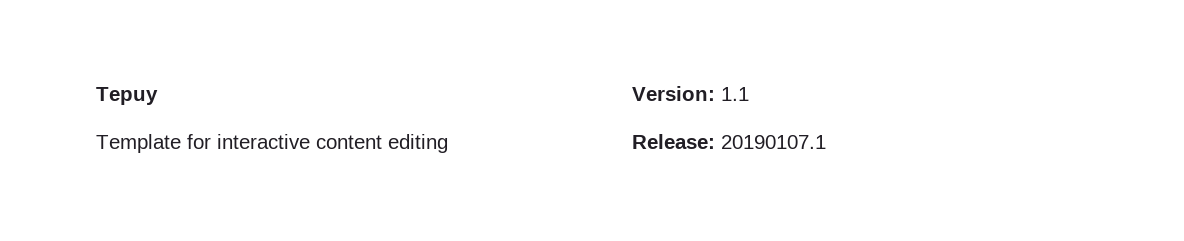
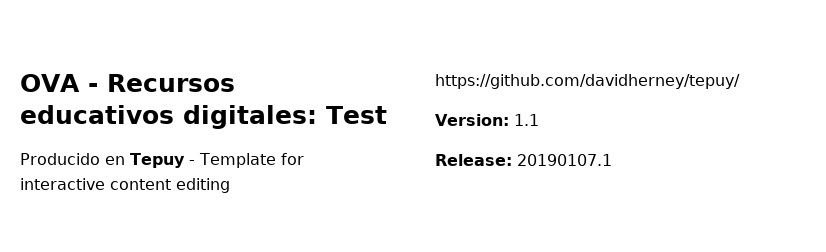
- Tepuy
- Template for interactive content editing
+ OVA - Recursos educativos digitales: Test
+ Producido en Tepuy - Template for interactive content editing https://github.com/davidherney/tepuy/

